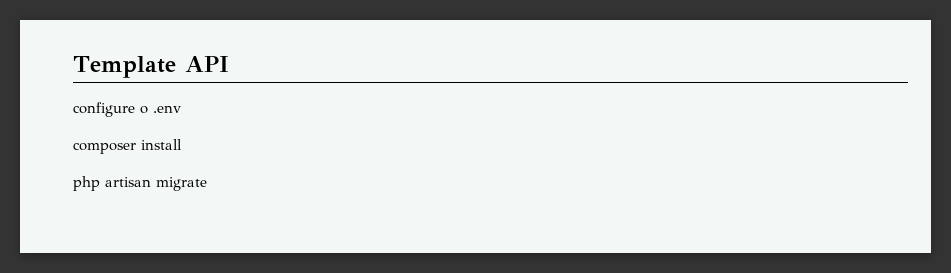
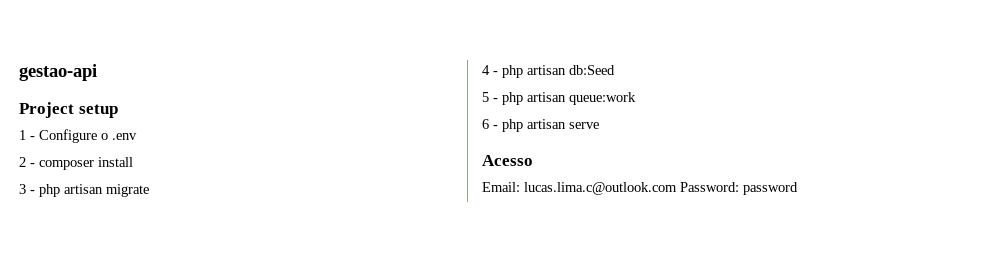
- Template API
- configure o .env
+ gestao-api
+ Project setup
+ 1 - Configure o .env
- composer install
+ 2 - composer install
- php artisan migrate
+ 3 - php artisan migrate
+ 4 - php artisan db:Seed
+ 5 - php artisan queue:work
+ 6 - php artisan serve
+ Acesso
+ Email: lucas.lima.c@outlook.com Password: password

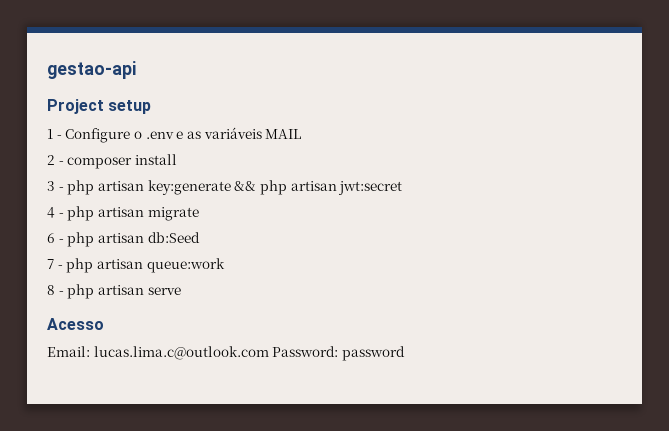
- 1 - Configure o .env
+ 1 - Configure o .env e as variáveis MAIL
- 3 - php artisan migrate
+ 3 - php artisan key:generate && php artisan jwt:secret
- 4 - php artisan db:Seed
+ 4 - php artisan migrate
+ 6 - php artisan db:Seed
- 5 - php artisan queue:work
+ 7 - php artisan queue:work
- 6 - php artisan serve
+ 8 - php artisan serve

